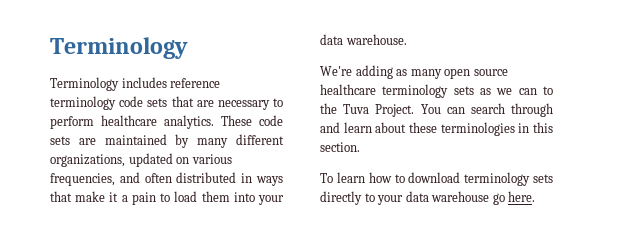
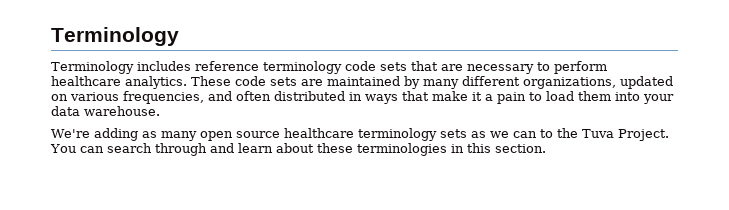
- To learn how to download terminology sets directly to your data warehouse go here.

